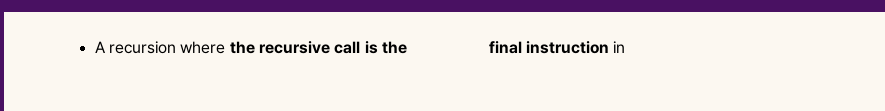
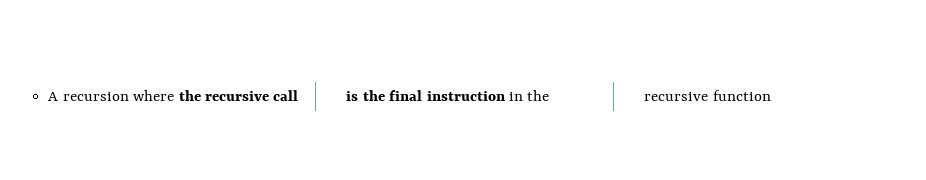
- A recursion where the recursive call is the final instruction in
+ A recursion where the recursive call is the final instruction in the recursive function

